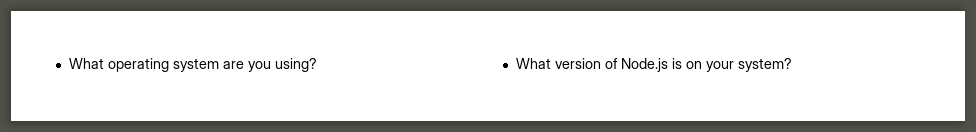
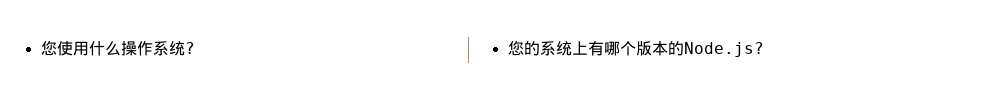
- What operating system are you using?
- What version of Node.js is on your system?
+ 您使用什么操作系统?
+ 您的系统上有哪个版本的Node.js?

